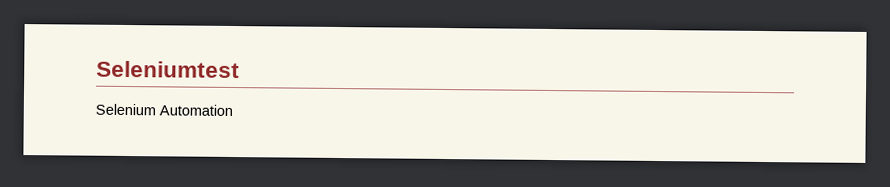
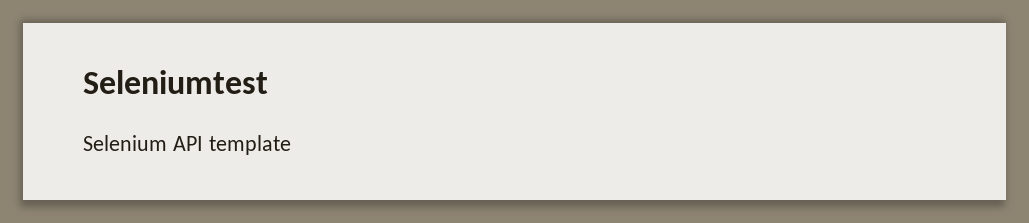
- Selenium Automation
+ Selenium API template

